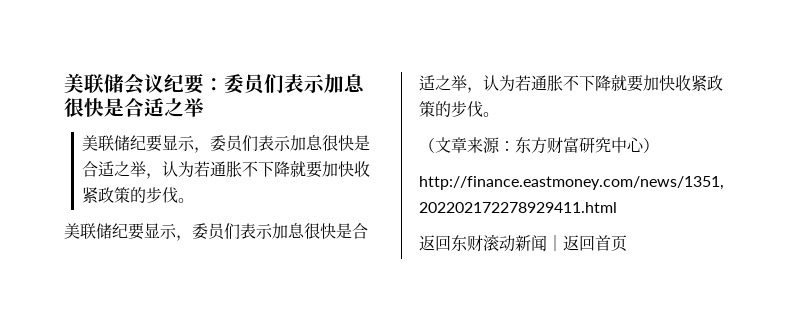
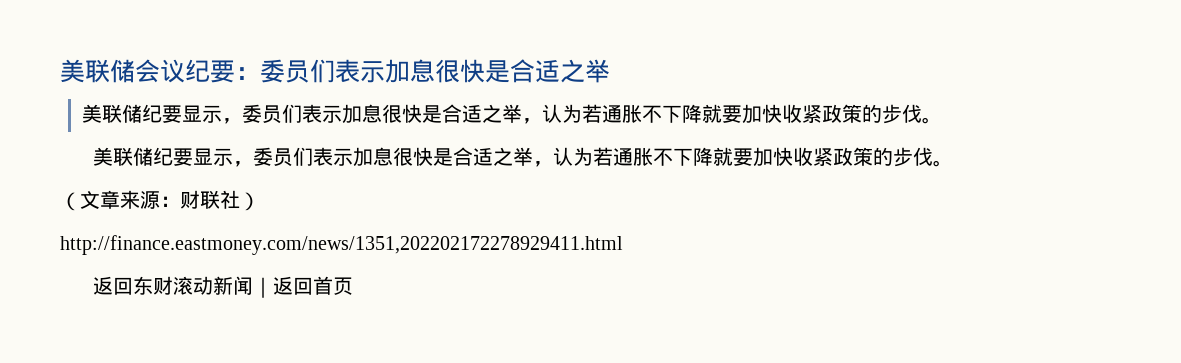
- （文章来源：东方财富研究中心）
+ （文章来源：财联社）

